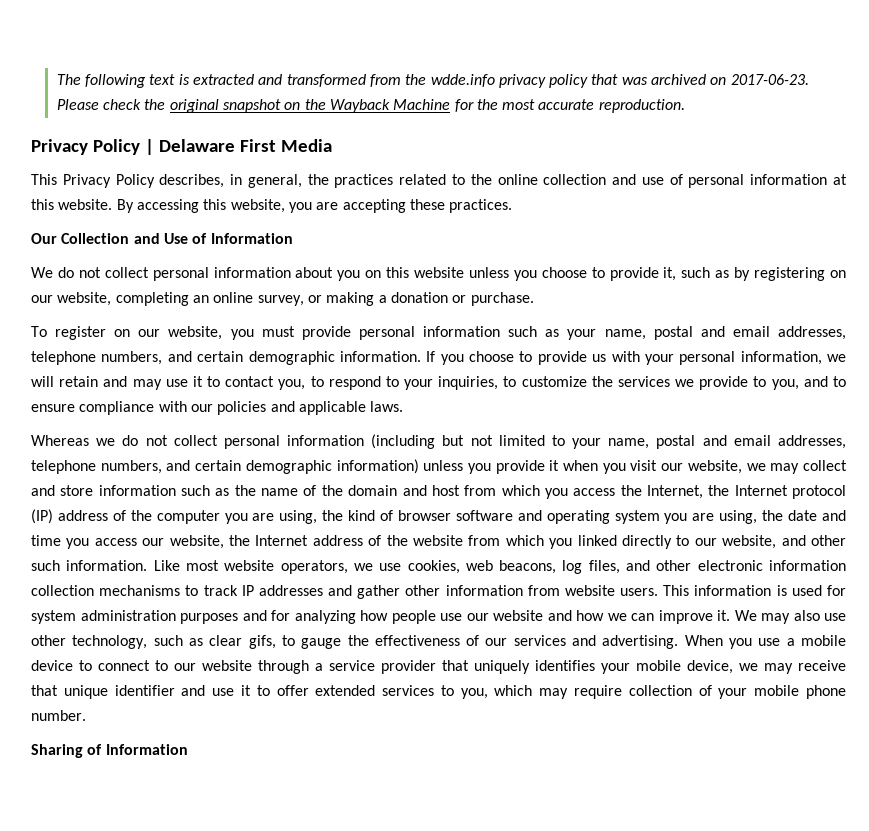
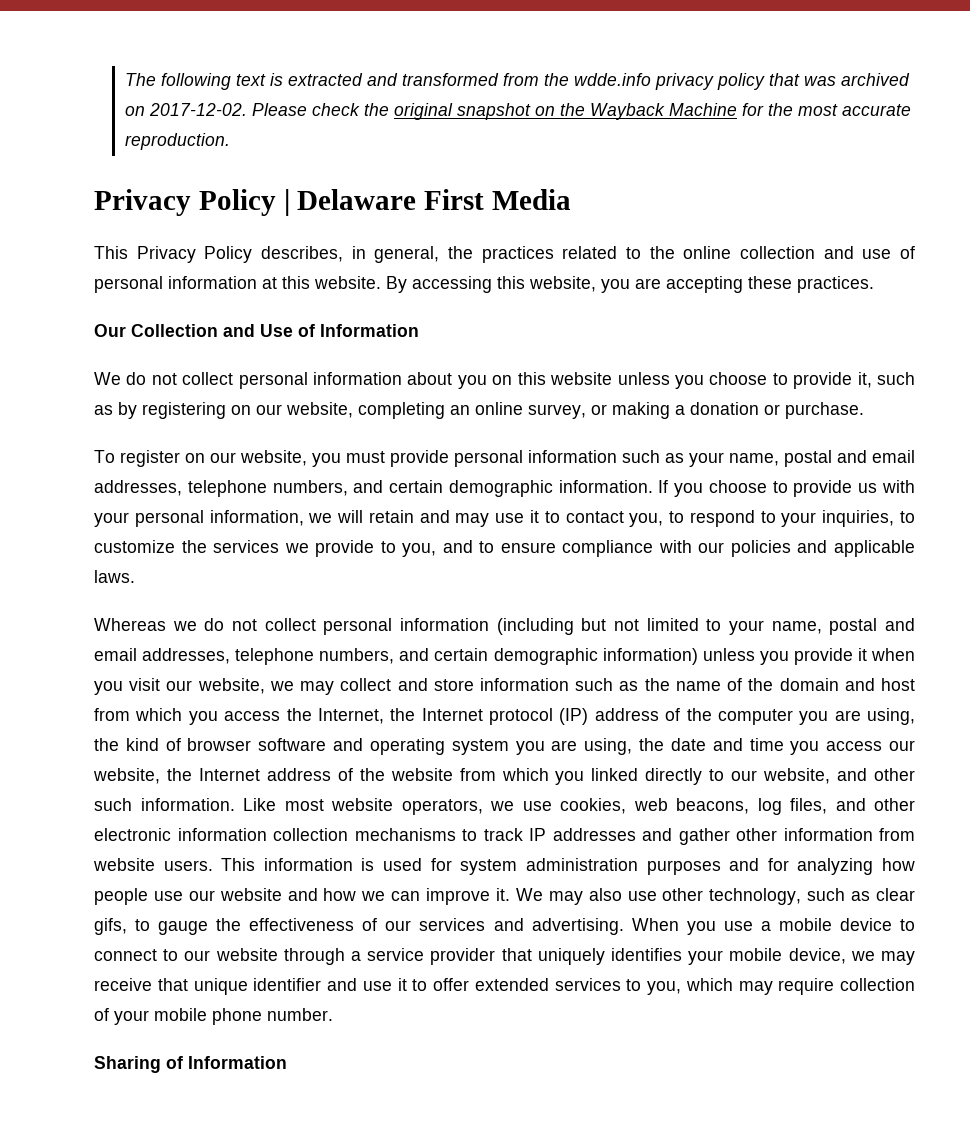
- The following text is extracted and transformed from the wdde.info privacy policy that was archived on 2017-06-23.
+ The following text is extracted and transformed from the wdde.info privacy policy that was archived on 2017-12-02.

